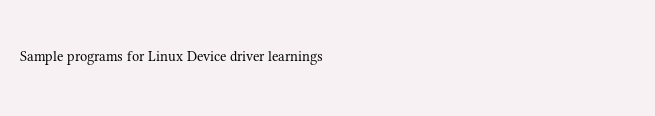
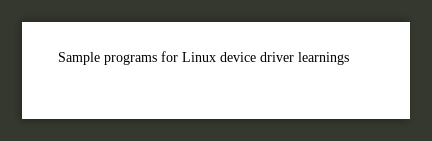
- Sample programs for Linux Device driver learnings
+ Sample programs for Linux device driver learnings

